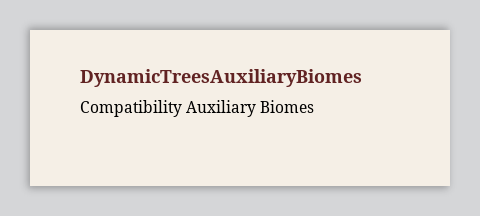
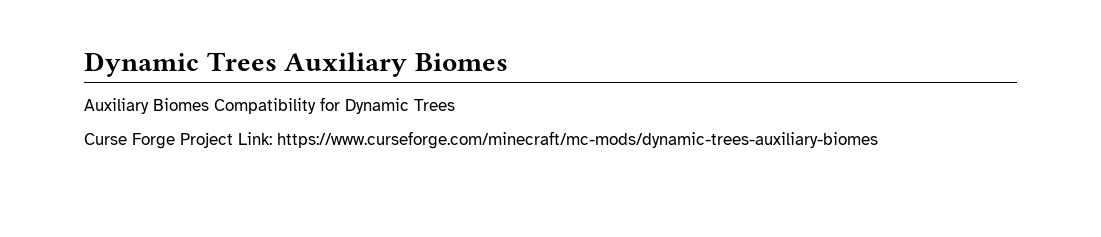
- DynamicTreesAuxiliaryBiomes
- Compatibility Auxiliary Biomes
+ Dynamic Trees Auxiliary Biomes
+ Auxiliary Biomes Compatibility for Dynamic Trees
+ Curse Forge Project Link: https://www.curseforge.com/minecraft/mc-mods/dynamic-trees-auxiliary-biomes

